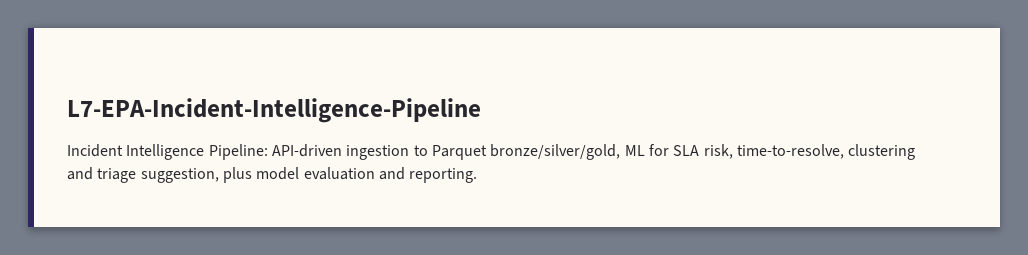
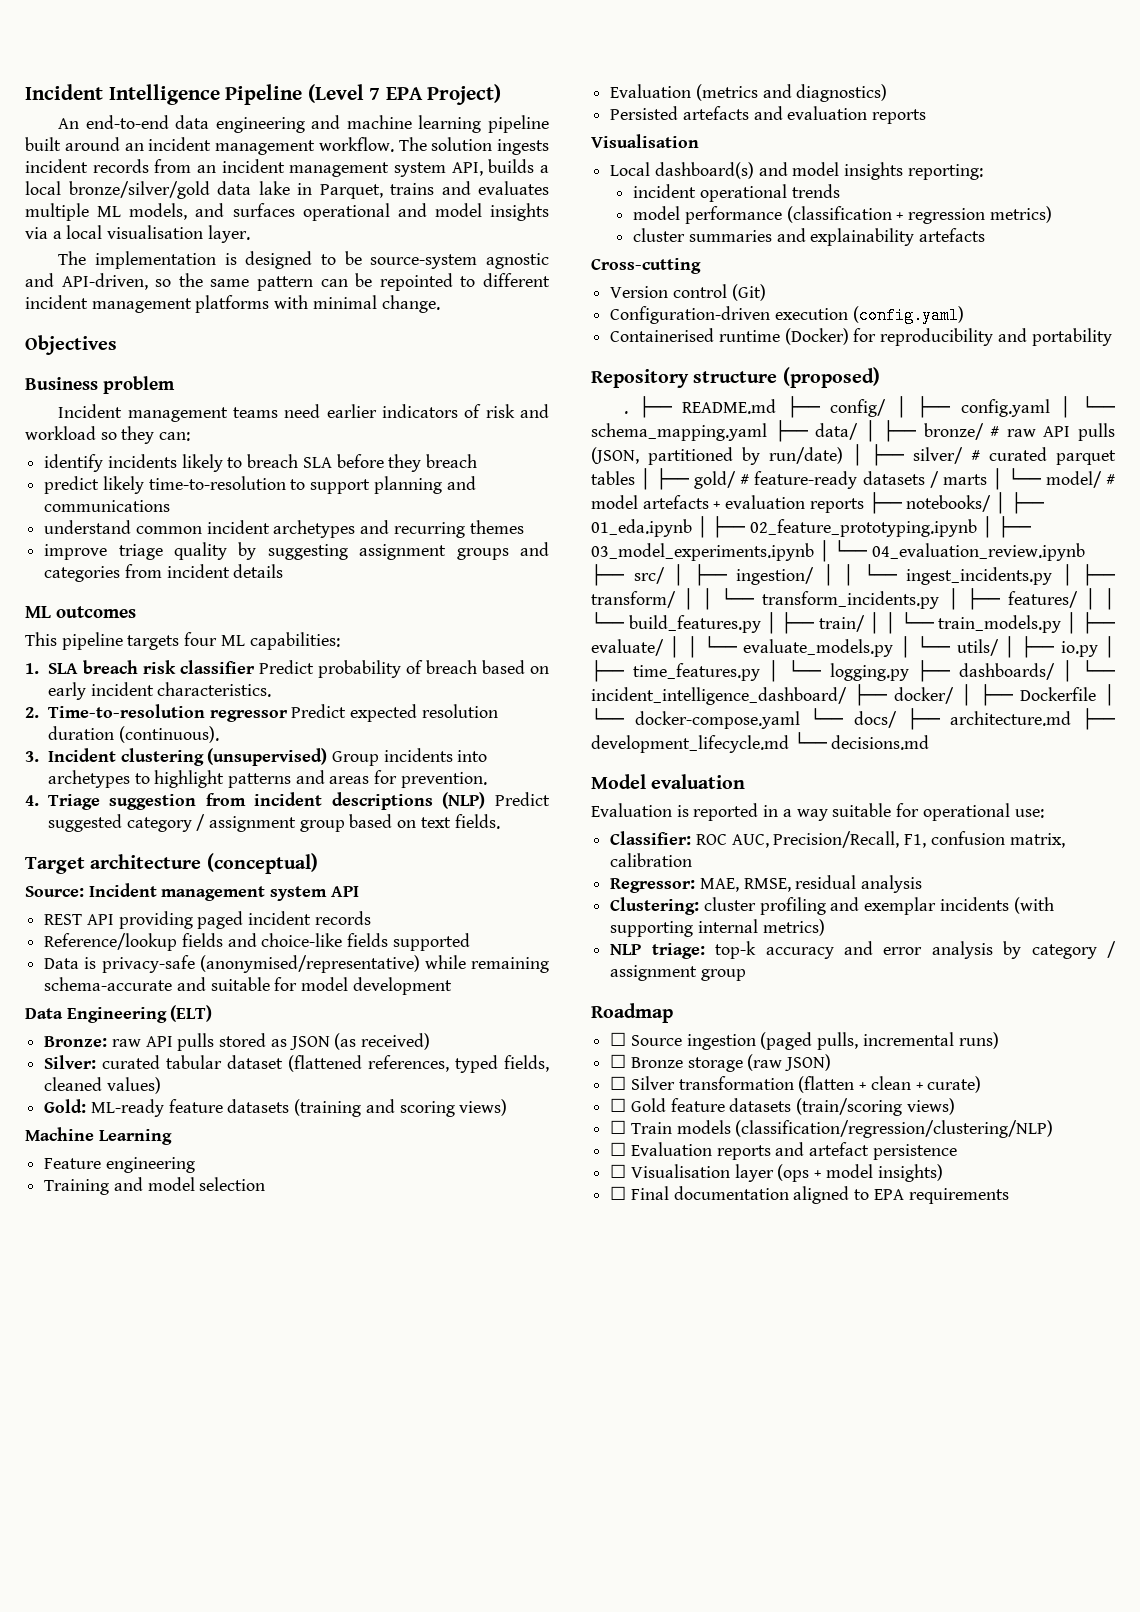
- L7-EPA-Incident-Intelligence-Pipeline
- Incident Intelligence Pipeline: API-driven ingestion to Parquet bronze/silver/gold, ML for SLA risk, time-to-resolve, clustering and triage suggestion, plus model evaluation and reporting.
+ Incident Intelligence Pipeline (Level 7 EPA Project)
+ An end-to-end data engineering and machine learning pipeline built around an incident management workflow. The solution ingests incident records from an incident management system API, builds a local bronze/silver/gold data lake in Parquet, trains and evaluates multiple ML models, and surfaces operational and model insights via a local visualisation layer.
+ The implementation is designed to be source-system agnostic and API-driven, so the same pattern can be repointed to different incident management platforms with minimal change.
+ Objectives
+ Business problem
+ Incident management teams need earlier indicators of risk and workload so they can:
+ identify incidents likely to breach SLA before they breach
+ predict likely time-to-resolution to support planning and communications
+ understand common incident archetypes and recurring themes
+ improve triage quality by suggesting assignment groups and categories from incident details
+ ML outcomes
+ This pipeline targets four ML capabilities:
+ 1. SLA breach risk classifier Predict probability of breach based on early incident characteristics.
+ 2. Time-to-resolution regressor Predict expected resolution duration (continuous).
+ 3. Incident clustering (unsupervised) Group incidents into archetypes to highlight patterns and areas for prevention.
+ 4. Triage suggestion from incident descriptions (NLP) Predict suggested category / assignment group based on text fields.
+ Target architecture (conceptual)
+ Source: Incident management system API
+ REST API providing paged incident records
+ Reference/lookup fields and choice-like fields supported
+ Data is privacy-safe (anonymised/representative) while remaining schema-accurate and suitable for model development
+ Data Engineering (ELT)
+ Bronze: raw API pulls stored as JSON (as received)
+ Silver: curated tabular dataset (flattened references, typed fields, cleaned values)
+ Gold: ML-ready feature datasets (training and scoring views)
+ Machine Learning
+ Feature engineering
+ Training and model selection
+ Evaluation (metrics and diagnostics)
+ Persisted artefacts and evaluation reports
+ Visualisation
+ Local dashboard(s) and model insights reporting:
+ incident operational trends
+ model performance (classification + regression metrics)
+ cluster summaries and explainability artefacts
+ Cross-cutting
+ Version control (Git)
+ Configuration-driven execution (config.yaml)
+ Containerised runtime (Docker) for reproducibility and portability
+ Repository structure (proposed)
+ . ├── README.md ├── config/ │ ├── config.yaml │ └── schema_mapping.yaml ├── data/ │ ├── bronze/ # raw API pulls (JSON, partitioned by run/date) │ ├── silver/ # curated parquet tables │ ├── gold/ # feature-ready datasets / marts │ └── model/ # model artefacts + evaluation reports ├── notebooks/ │ ├── 01_eda.ipynb │ ├── 02_feature_prototyping.ipynb │ ├── 03_model_experiments.ipynb │ └── 04_evaluation_review.ipynb ├── src/ │ ├── ingestion/ │ │ └── ingest_incidents.py │ ├── transform/ │ │ └── transform_incidents.py │ ├── features/ │ │ └── build_features.py │ ├── train/ │ │ └── train_models.py │ ├── evaluate/ │ │ └── evaluate_models.py │ └── utils/ │ ├── io.py │ ├── time_features.py │ └── logging.py ├── dashboards/ │ └── incident_intelligence_dashboard/ ├── docker/ │ ├── Dockerfile │ └── docker-compose.yaml └── docs/ ├── architecture.md ├── development_lifecycle.md └── decisions.md
+ Model evaluation
+ Evaluation is reported in a way suitable for operational use:
+ Classifier: ROC AUC, Precision/Recall, F1, confusion matrix, calibration
+ Regressor: MAE, RMSE, residual analysis
+ Clustering: cluster profiling and exemplar incidents (with supporting internal metrics)
+ NLP triage: top-k accuracy and error analysis by category / assignment group
+ Roadmap
+ ☐ Source ingestion (paged pulls, incremental runs)
+ ☐ Bronze storage (raw JSON)
+ ☐ Silver transformation (flatten + clean + curate)
+ ☐ Gold feature datasets (train/scoring views)
+ ☐ Train models (classification/regression/clustering/NLP)
+ ☐ Evaluation reports and artefact persistence
+ ☐ Visualisation layer (ops + model insights)
+ ☐ Final documentation aligned to EPA requirements

